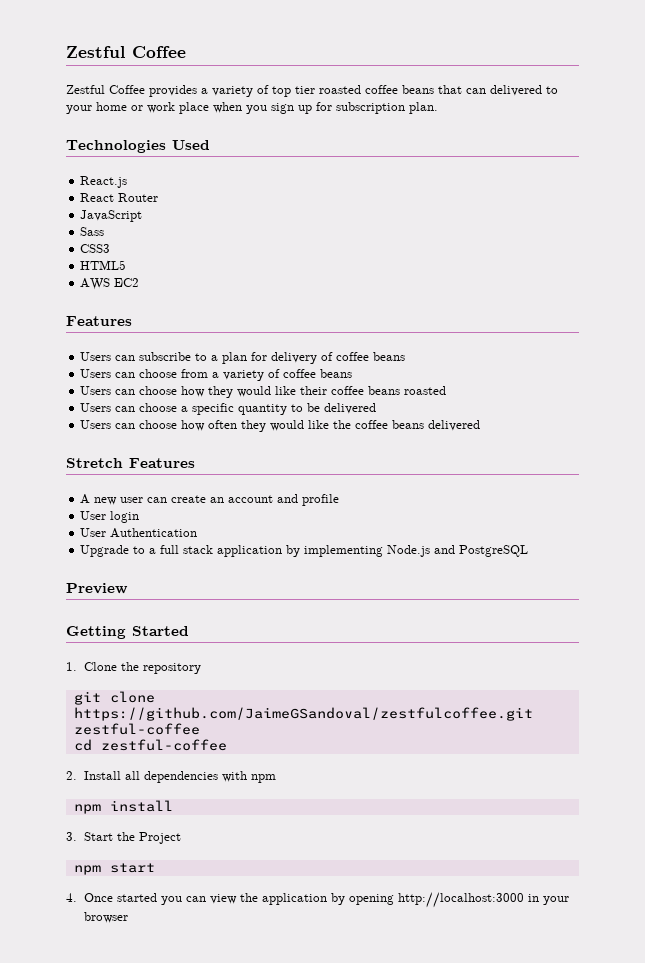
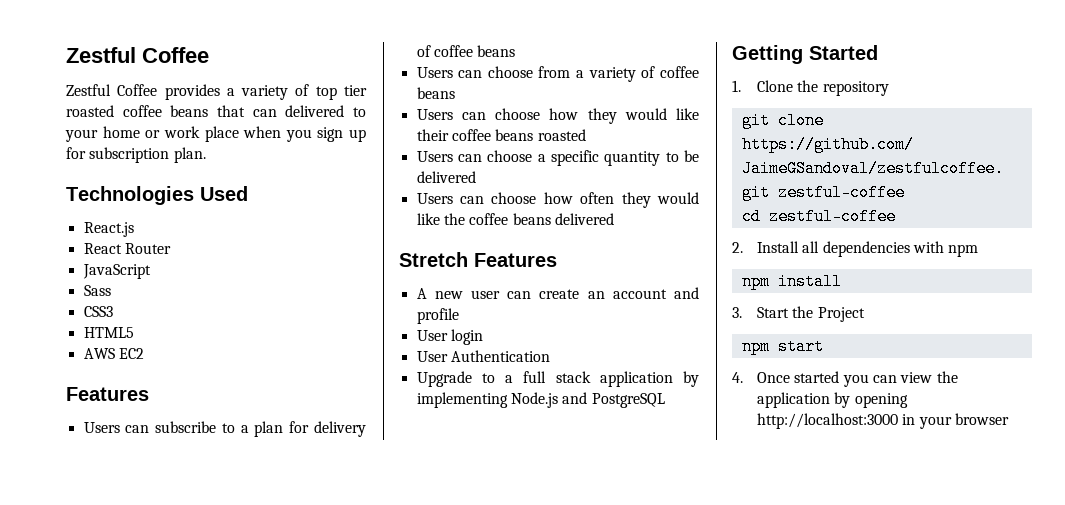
- Preview

